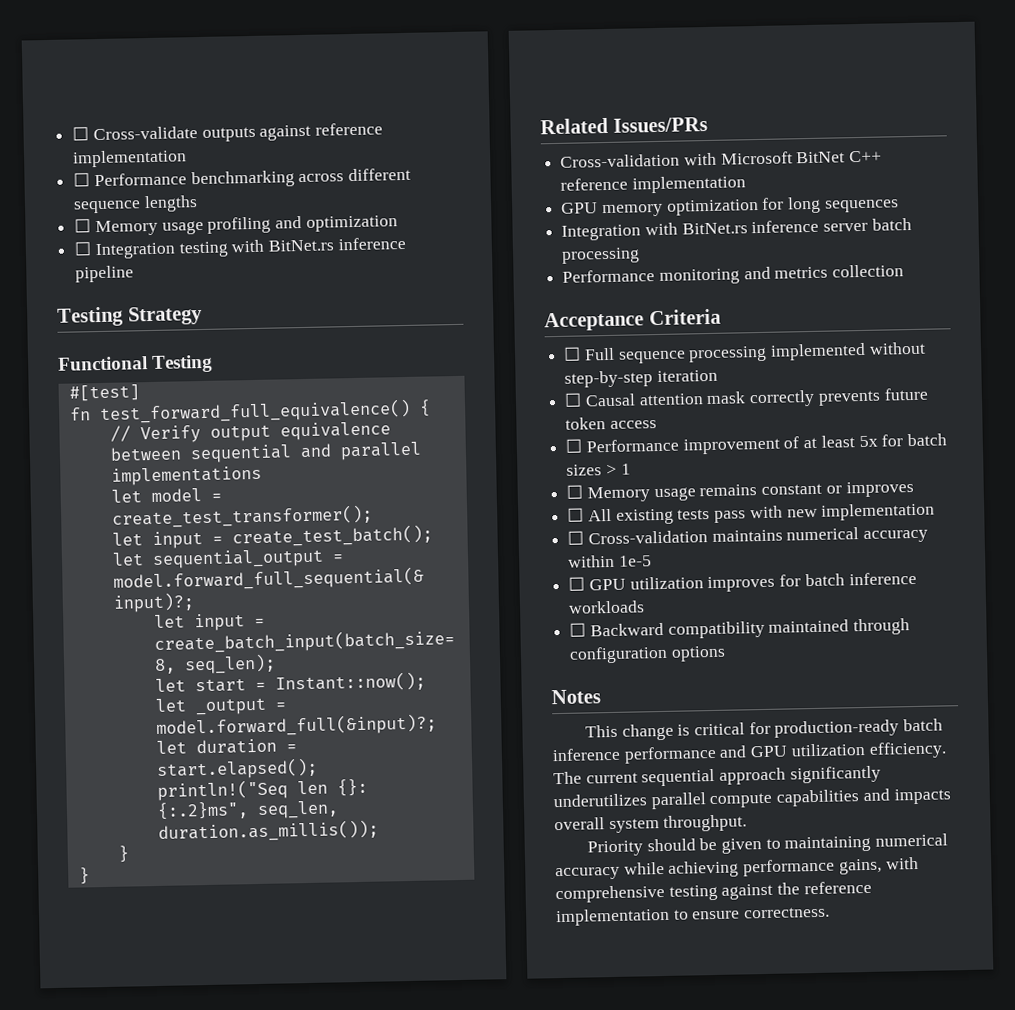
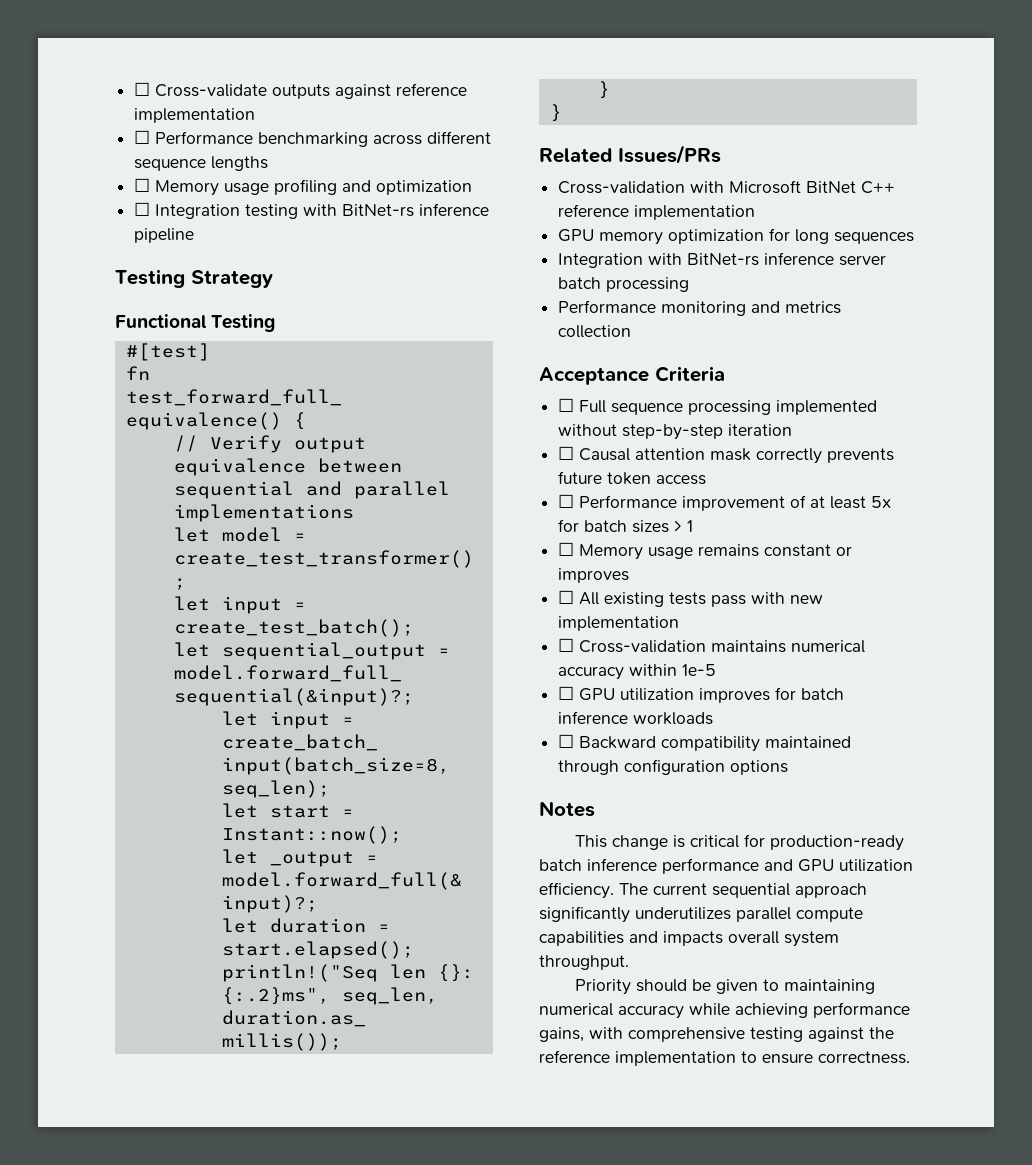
- ☐ Integration testing with BitNet.rs inference pipeline
+ ☐ Integration testing with BitNet-rs inference pipeline
- Integration with BitNet.rs inference server batch processing
+ Integration with BitNet-rs inference server batch processing

